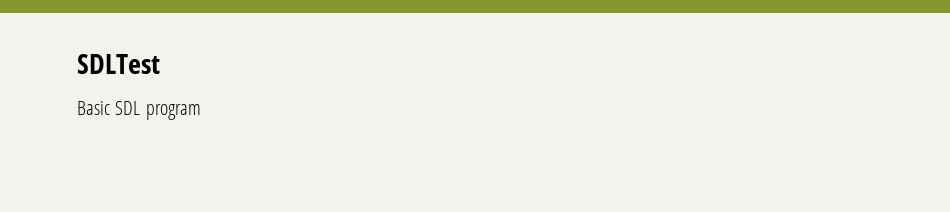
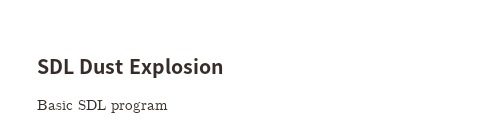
- SDLTest
+ SDL Dust Explosion

